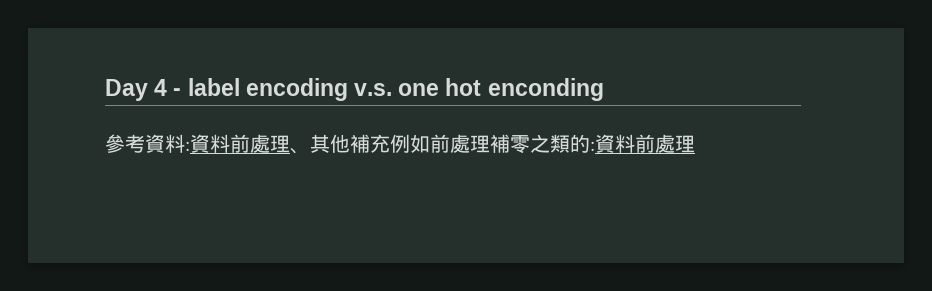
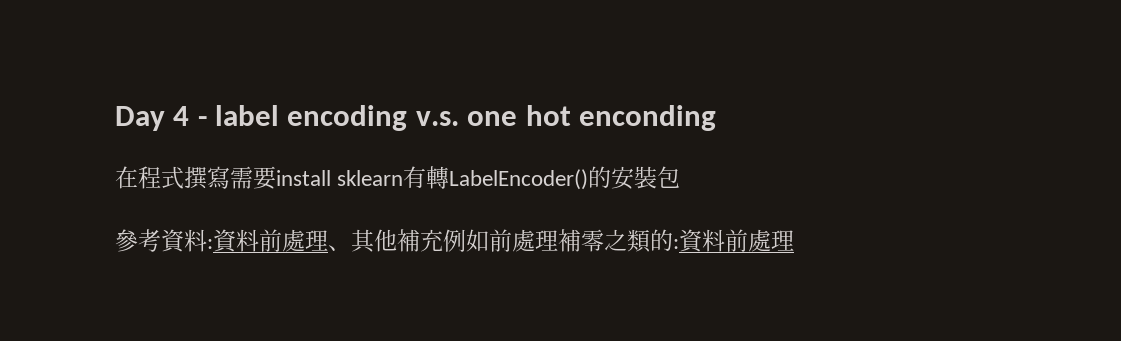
+ 在程式撰寫需要install sklearn有轉LabelEncoder()的安裝包

